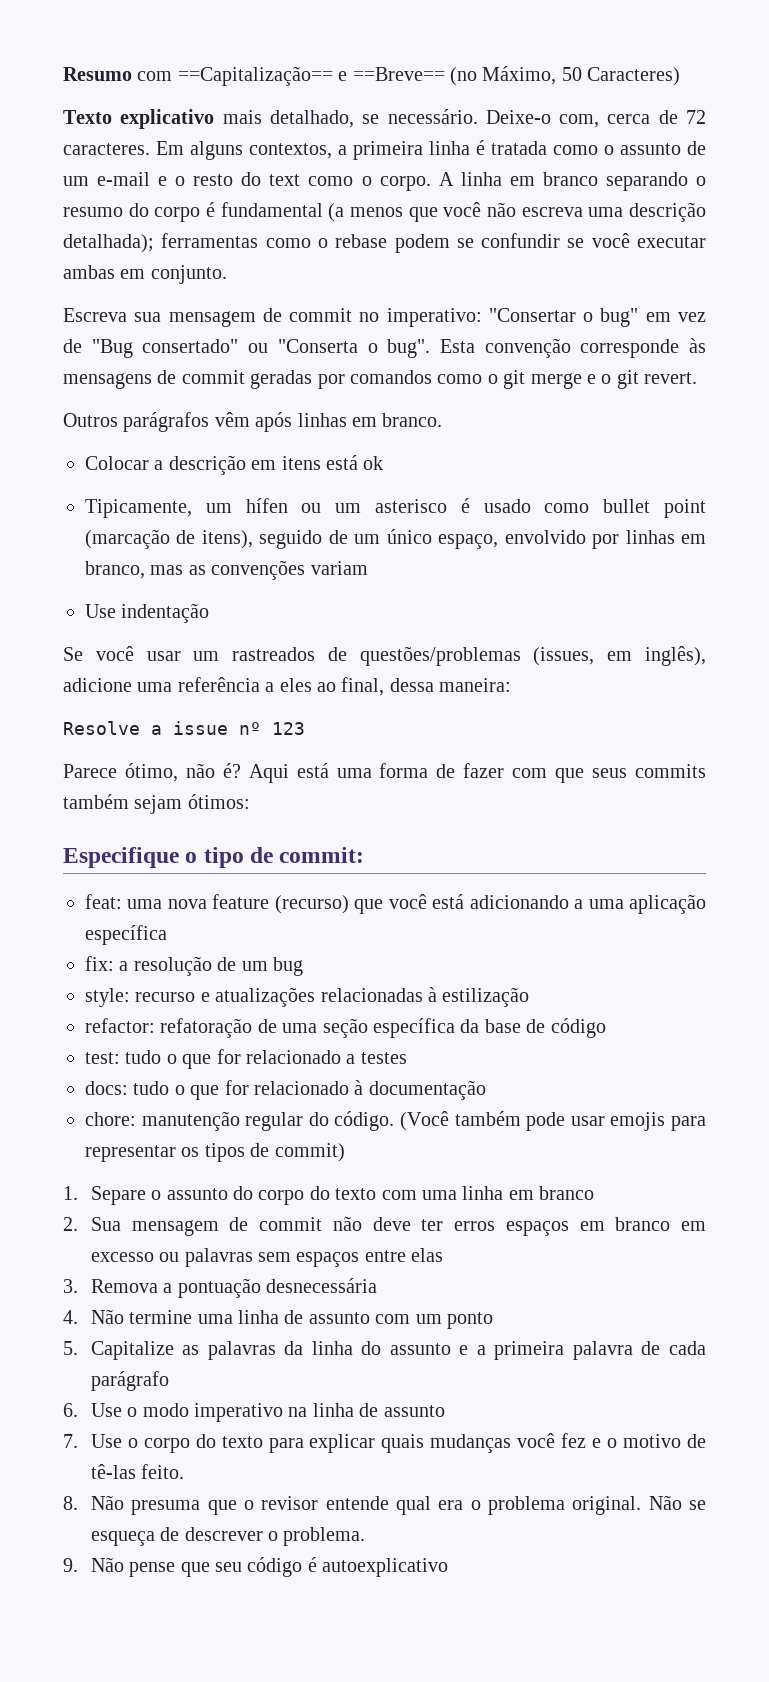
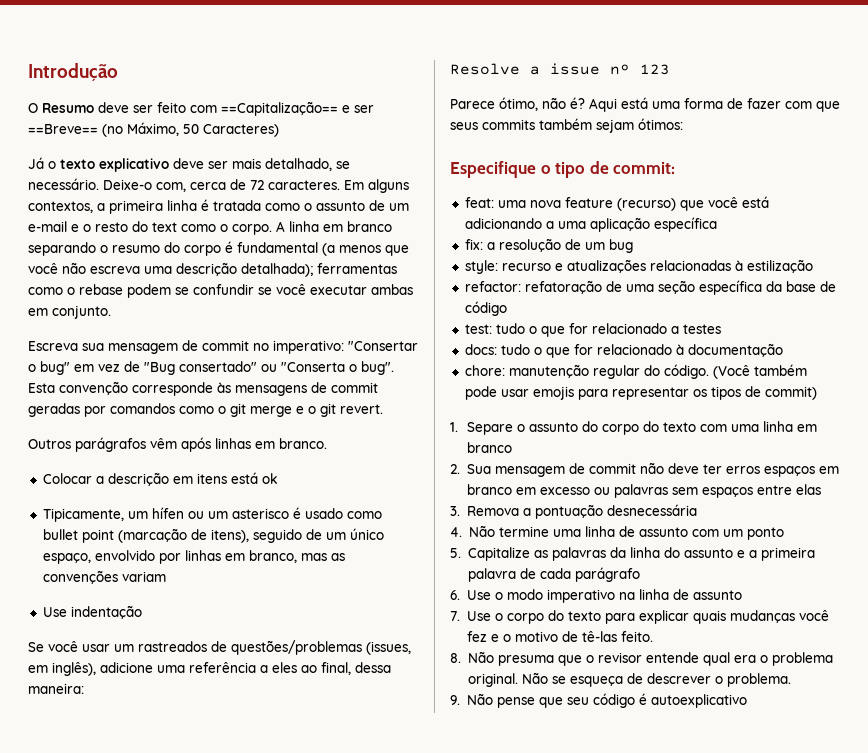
- Resumo com ==Capitalização== e ==Breve== (no Máximo, 50 Caracteres)
+ Introdução
+ O Resumo deve ser feito com ==Capitalização== e ser ==Breve== (no Máximo, 50 Caracteres)
- Texto explicativo mais detalhado, se necessário.
+ Já o texto explicativo deve ser mais detalhado, se necessário.

